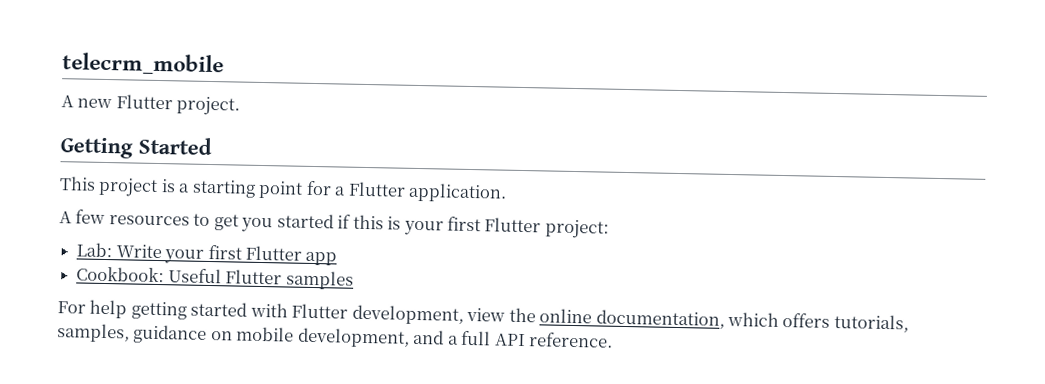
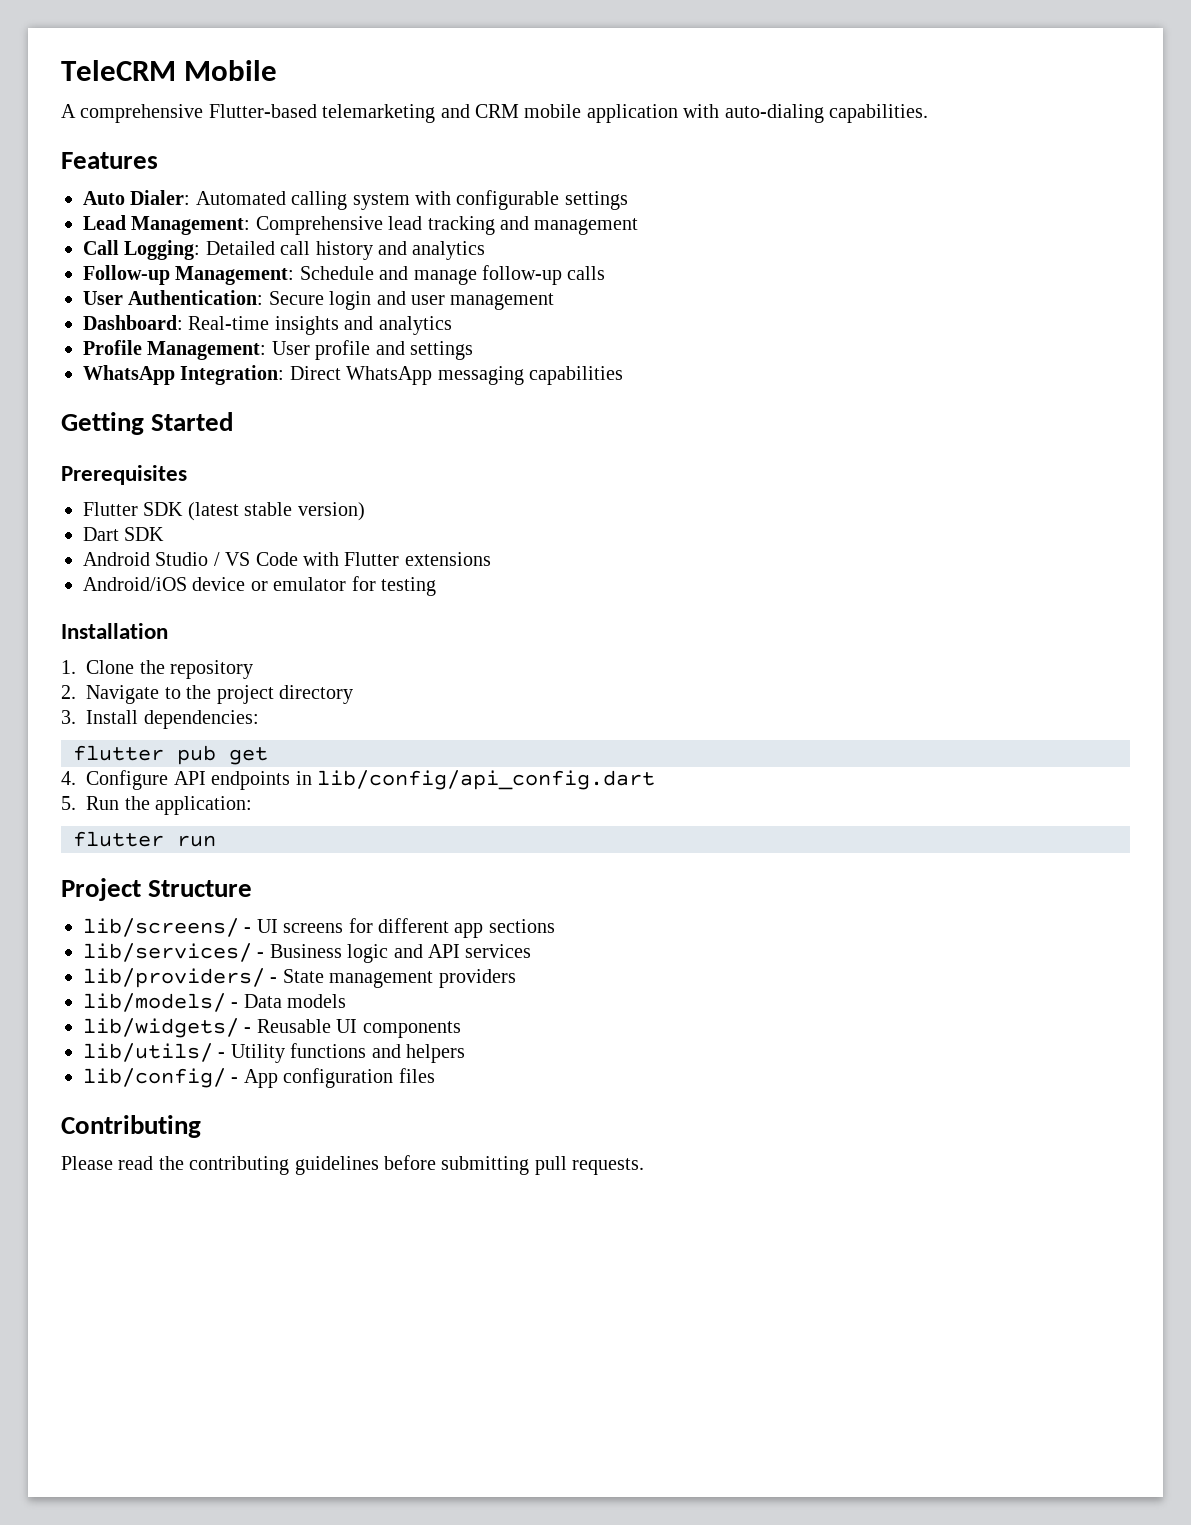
- telecrm_mobile
- A new Flutter project.
+ TeleCRM Mobile
+ A comprehensive Flutter-based telemarketing and CRM mobile application with auto-dialing capabilities.
+ Features
+ Auto Dialer: Automated calling system with configurable settings
+ Lead Management: Comprehensive lead tracking and management
+ Call Logging: Detailed call history and analytics
+ Follow-up Management: Schedule and manage follow-up calls
+ User Authentication: Secure login and user management
+ Dashboard: Real-time insights and analytics
+ Profile Management: User profile and settings
+ WhatsApp Integration: Direct WhatsApp messaging capabilities
  Getting Started
- This project is a starting point for a Flutter application.
- A few resources to get you started if this is your first Flutter project:
- Lab: Write your first Flutter app
- Cookbook: Useful Flutter samples
- For help getting started with Flutter development, view the online documentation, which offers tutorials, samples, guidance on mobile development, and a full API reference.
+ Prerequisites
+ Flutter SDK (latest stable version)
+ Dart SDK
+ Android Studio / VS Code with Flutter extensions
+ Android/iOS device or emulator for testing
+ Installation
+ 1. Clone the repository
+ 2. Navigate to the project directory
+ 3. Install dependencies:
+ flutter pub get
+ 4. Configure API endpoints in lib/config/api_config.dart
+ 5. Run the application:
+ flutter run
+ Project Structure
+ lib/screens/ - UI screens for different app sections
+ lib/services/ - Business logic and API services
+ lib/providers/ - State management providers
+ lib/models/ - Data models
+ lib/widgets/ - Reusable UI components
+ lib/utils/ - Utility functions and helpers
+ lib/config/ - App configuration files
+ Contributing
+ Please read the contributing guidelines before submitting pull requests.

